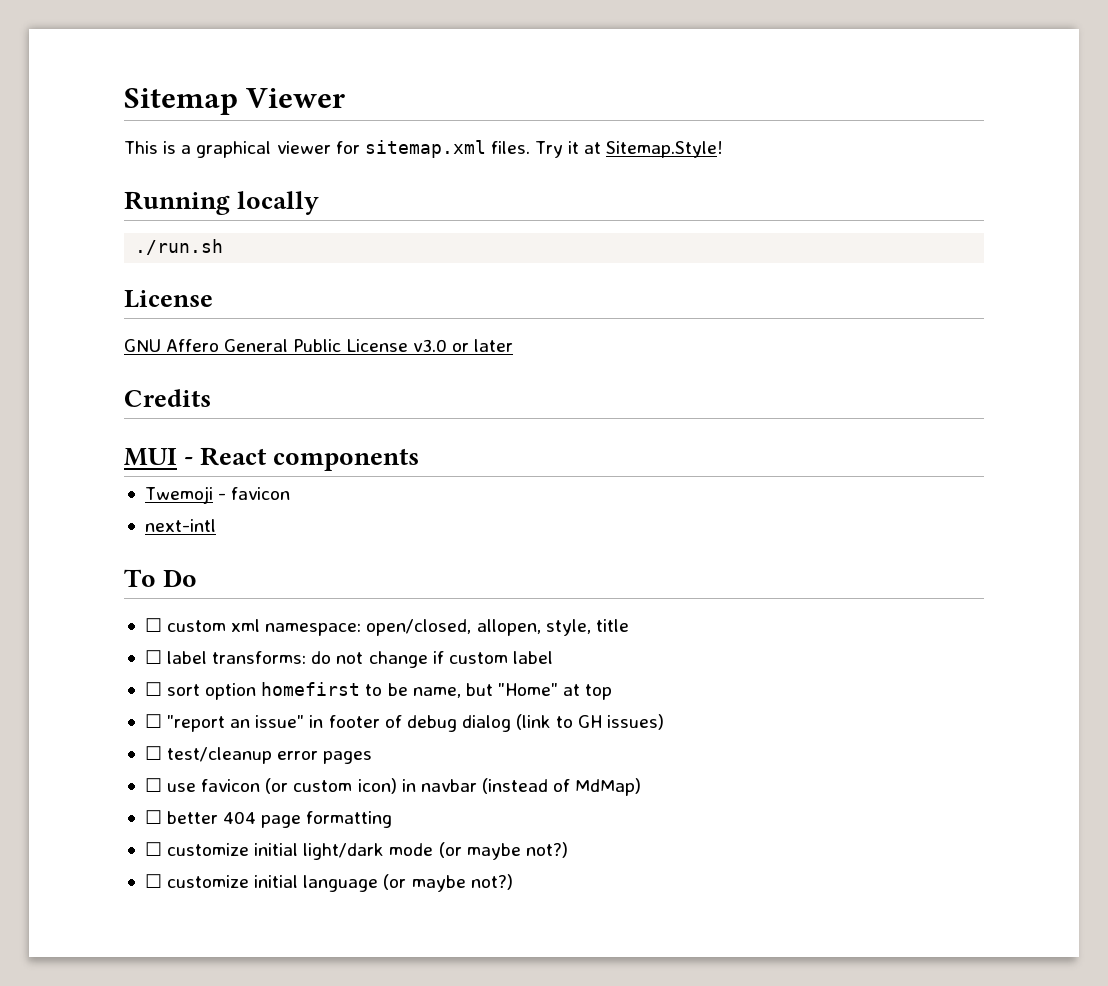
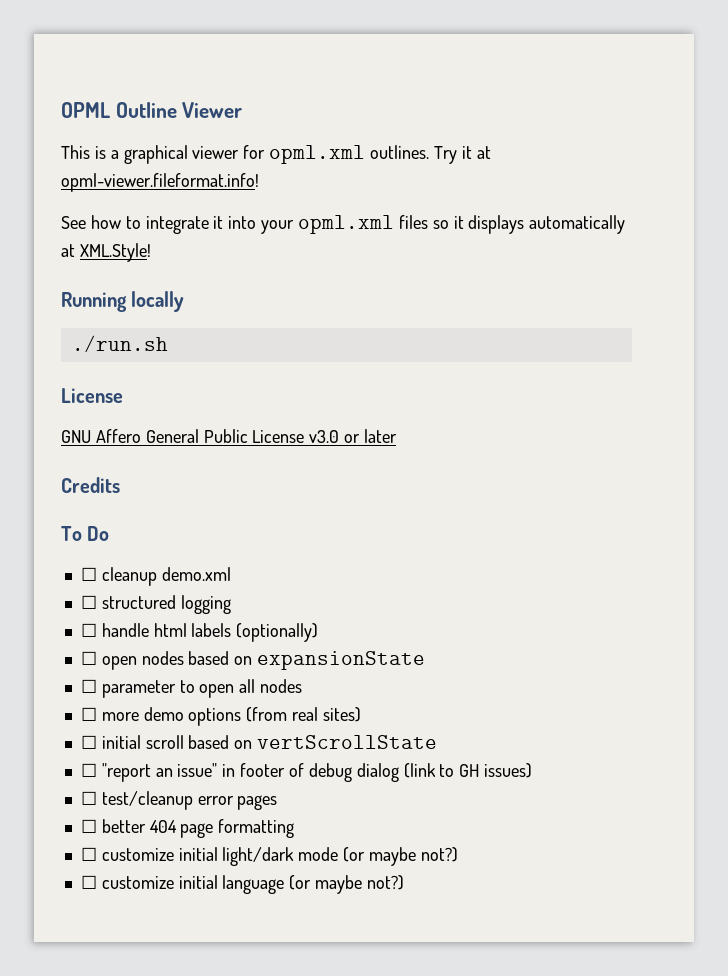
- Sitemap Viewer
+ OPML Outline Viewer
- This is a graphical viewer for sitemap.xml files.
+ This is a graphical viewer for opml.xml outlines.
- Try it at Sitemap.Style!
+ Try it at opml-viewer.fileformat.info!
+ See how to integrate it into your opml.xml files so it displays automatically at XML.Style!
- MUI - React components
- Twemoji - favicon
- next-intl
  To Do
- ☐ custom xml namespace: open/closed, allopen, style, title
- ☐ label transforms: do not change if custom label
- ☐ sort option homefirst to be name, but "Home" at top
+ ☐ cleanup demo.xml
+ ☐ structured logging
+ ☐ handle html labels (optionally)
+ ☐ open nodes based on expansionState
+ ☐ parameter to open all nodes
+ ☐ more demo options (from real sites)
+ ☐ initial scroll based on vertScrollState
- ☐ use favicon (or custom icon) in navbar (instead of MdMap)

